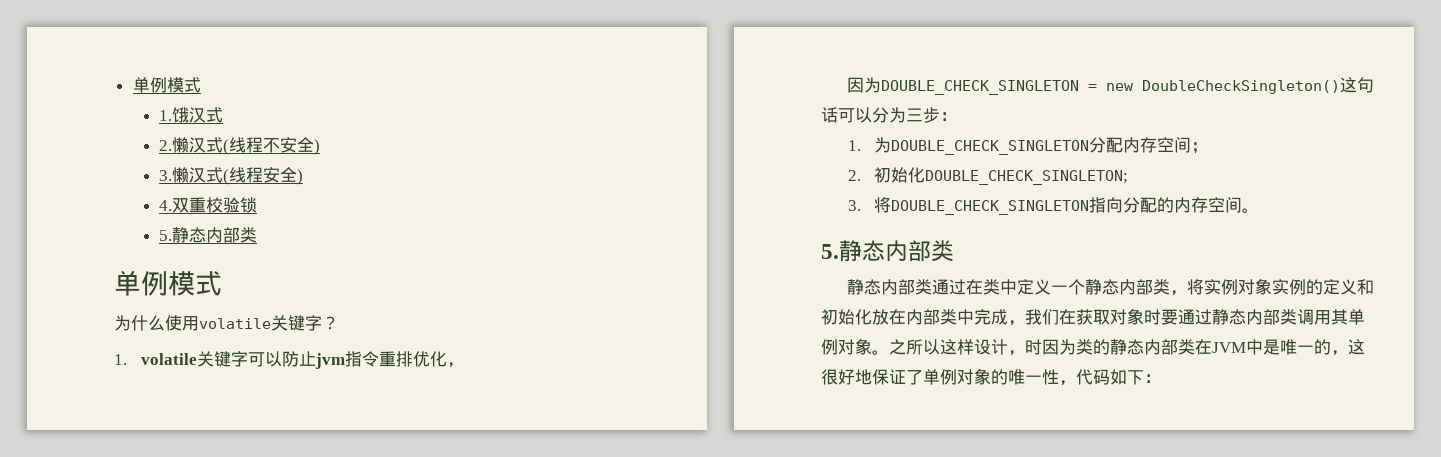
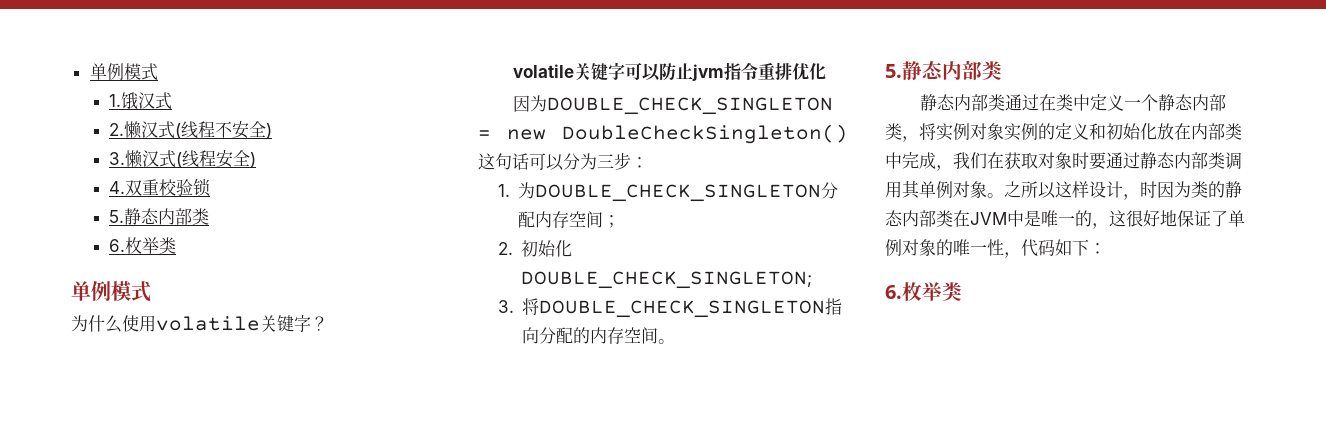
  4.双重校验锁
  5.静态内部类
+ 6.枚举类
- 1. volatile关键字可以防止jvm指令重排优化，
+ volatile关键字可以防止jvm指令重排优化
  之所以这样设计，时因为类的静态内部类在JVM中是唯一的，这很好地保证了单例对象的唯一性，代码如下：
+ 6.枚举类

